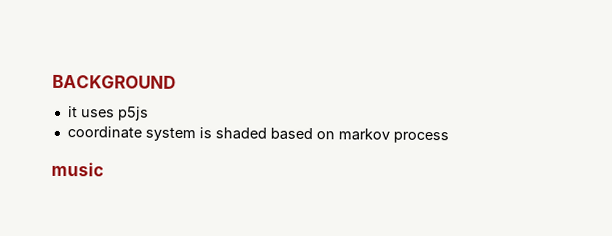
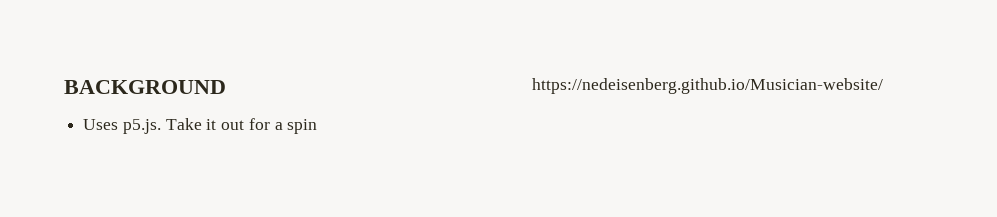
- it uses p5js
- coordinate system is shaded based on markov process
- music
+ Uses p5.js. Take it out for a spin https://nedeisenberg.github.io/Musician-website/

